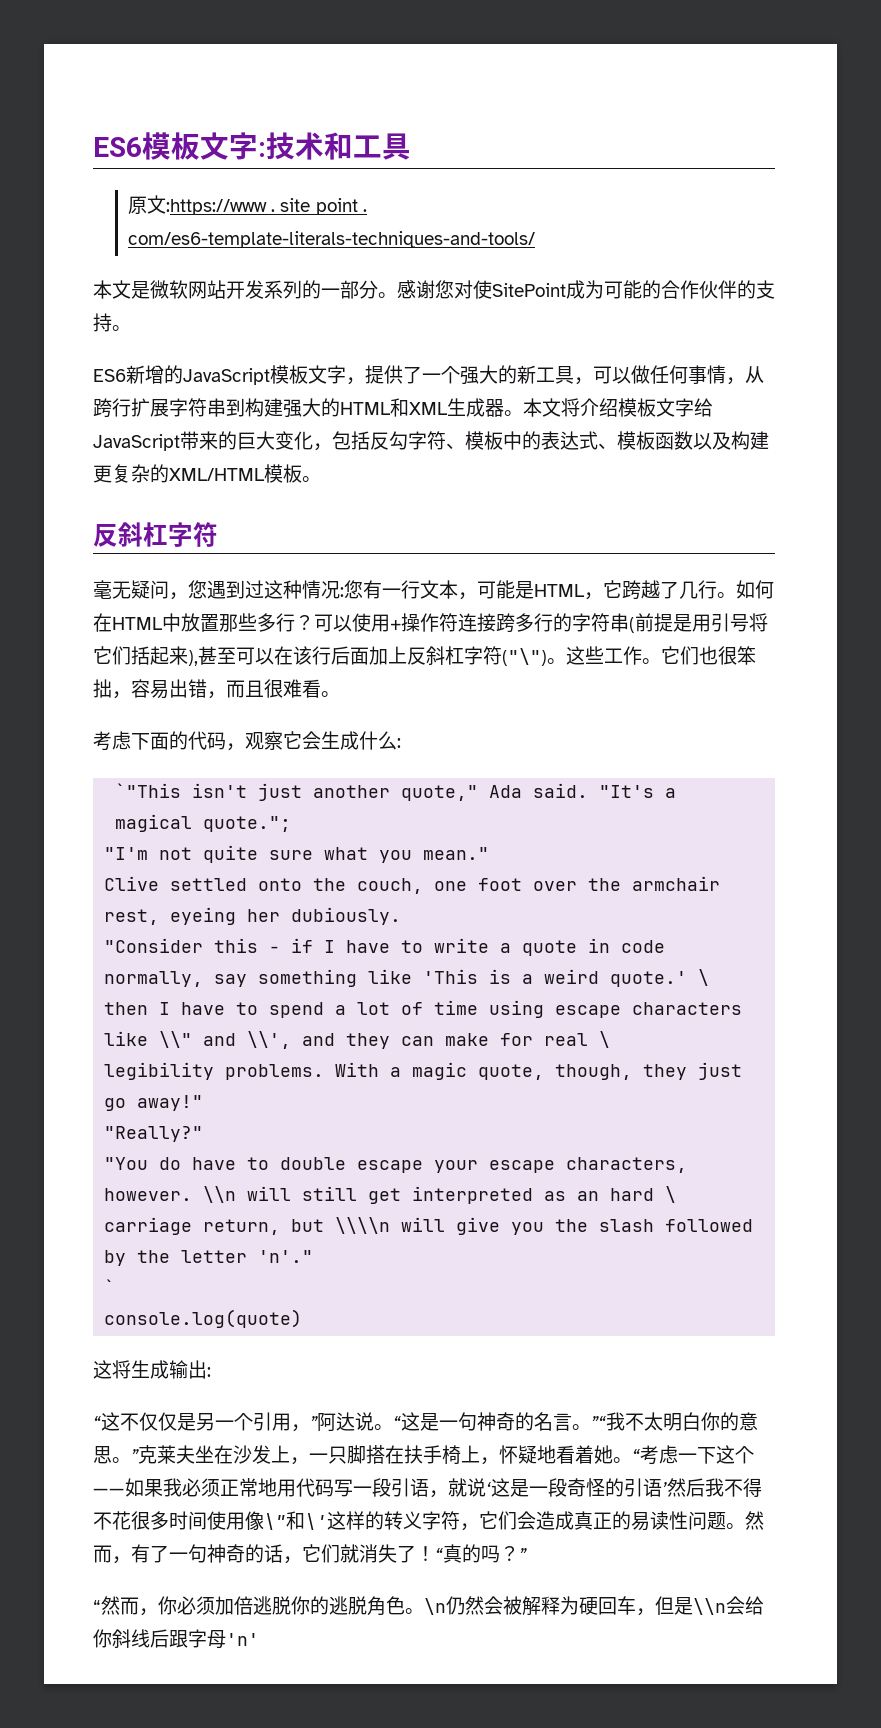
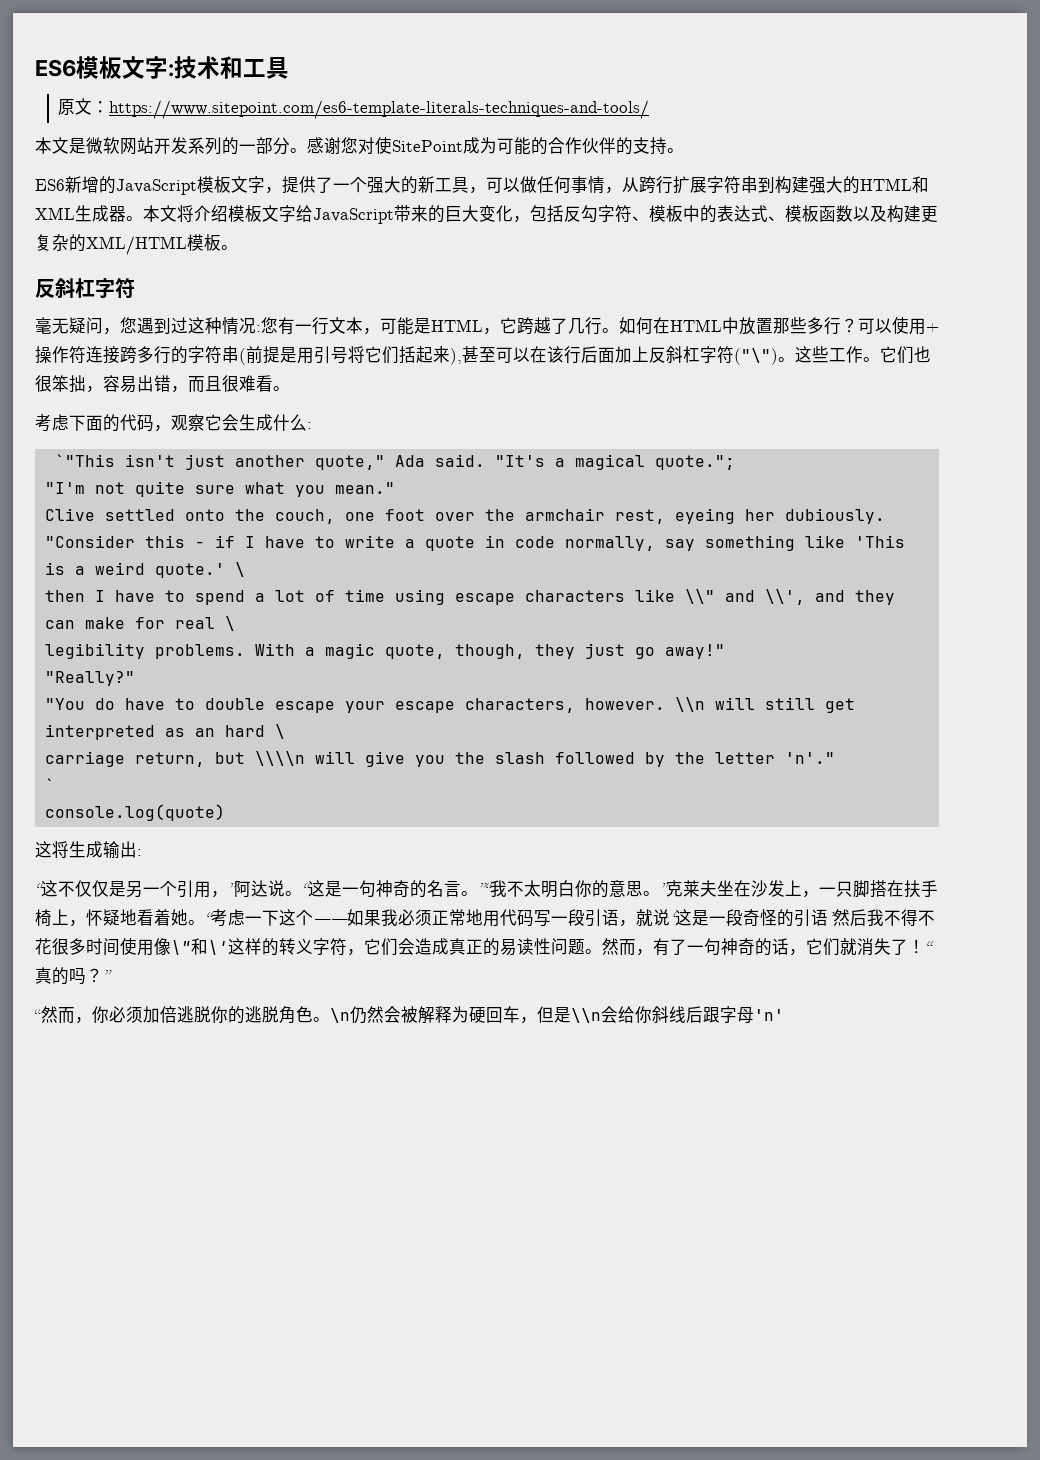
- 原文:https://www . site point . com/es6-template-literals-techniques-and-tools/
+ 原文：https://www.sitepoint.com/es6-template-literals-techniques-and-tools/

